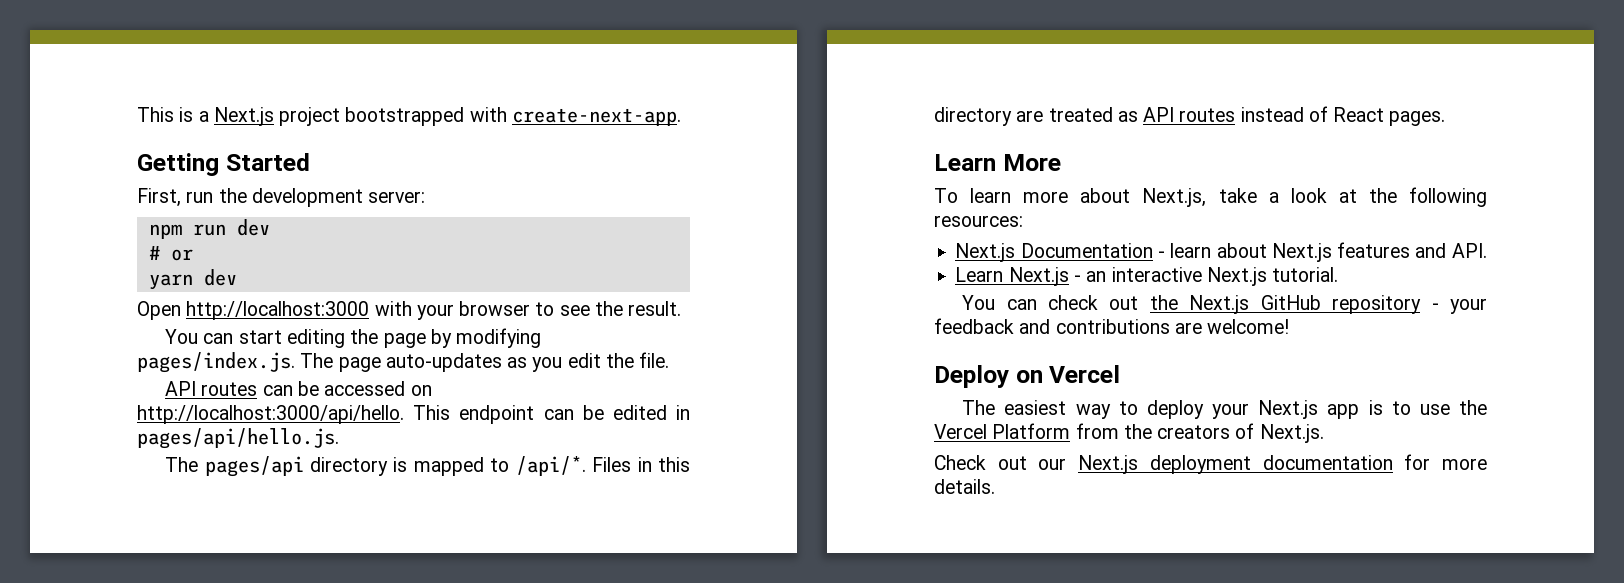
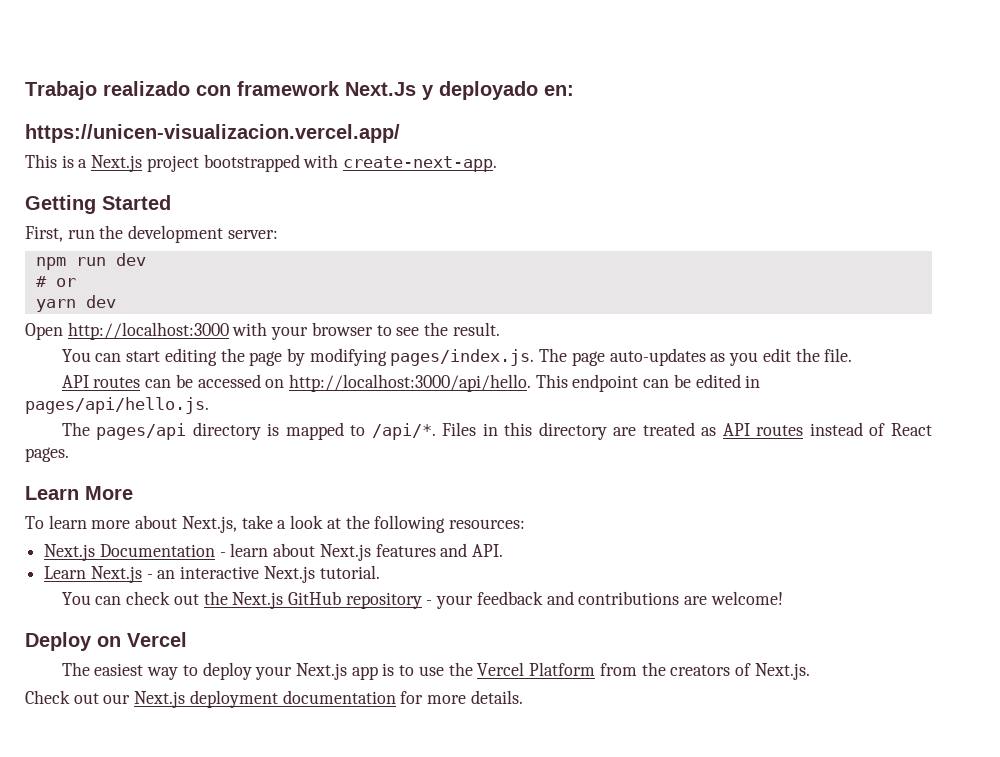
+ Trabajo realizado con framework Next.Js y deployado en:
+ https://unicen-visualizacion.vercel.app/

